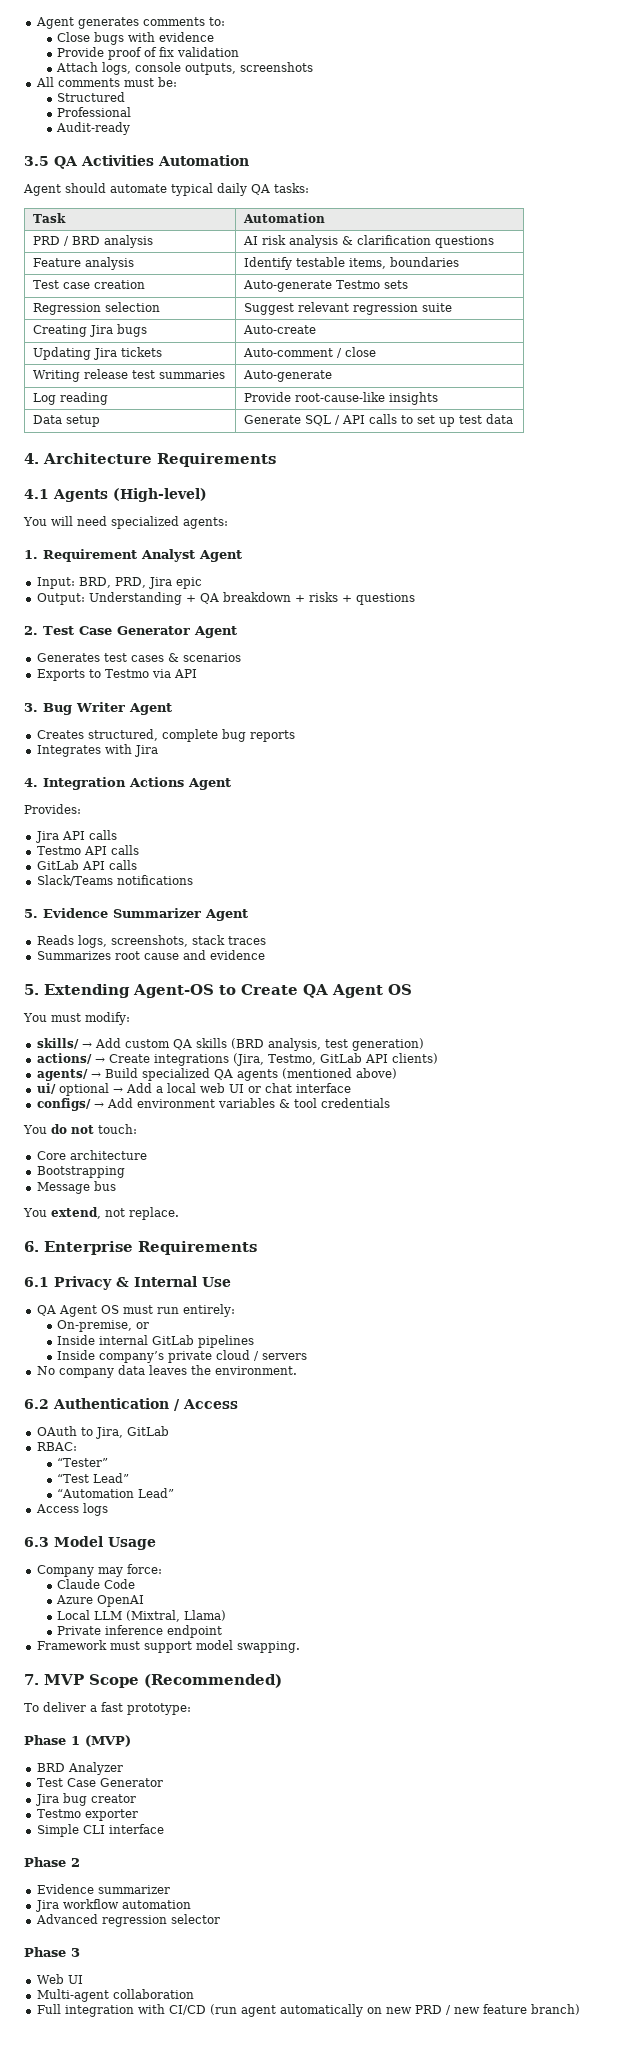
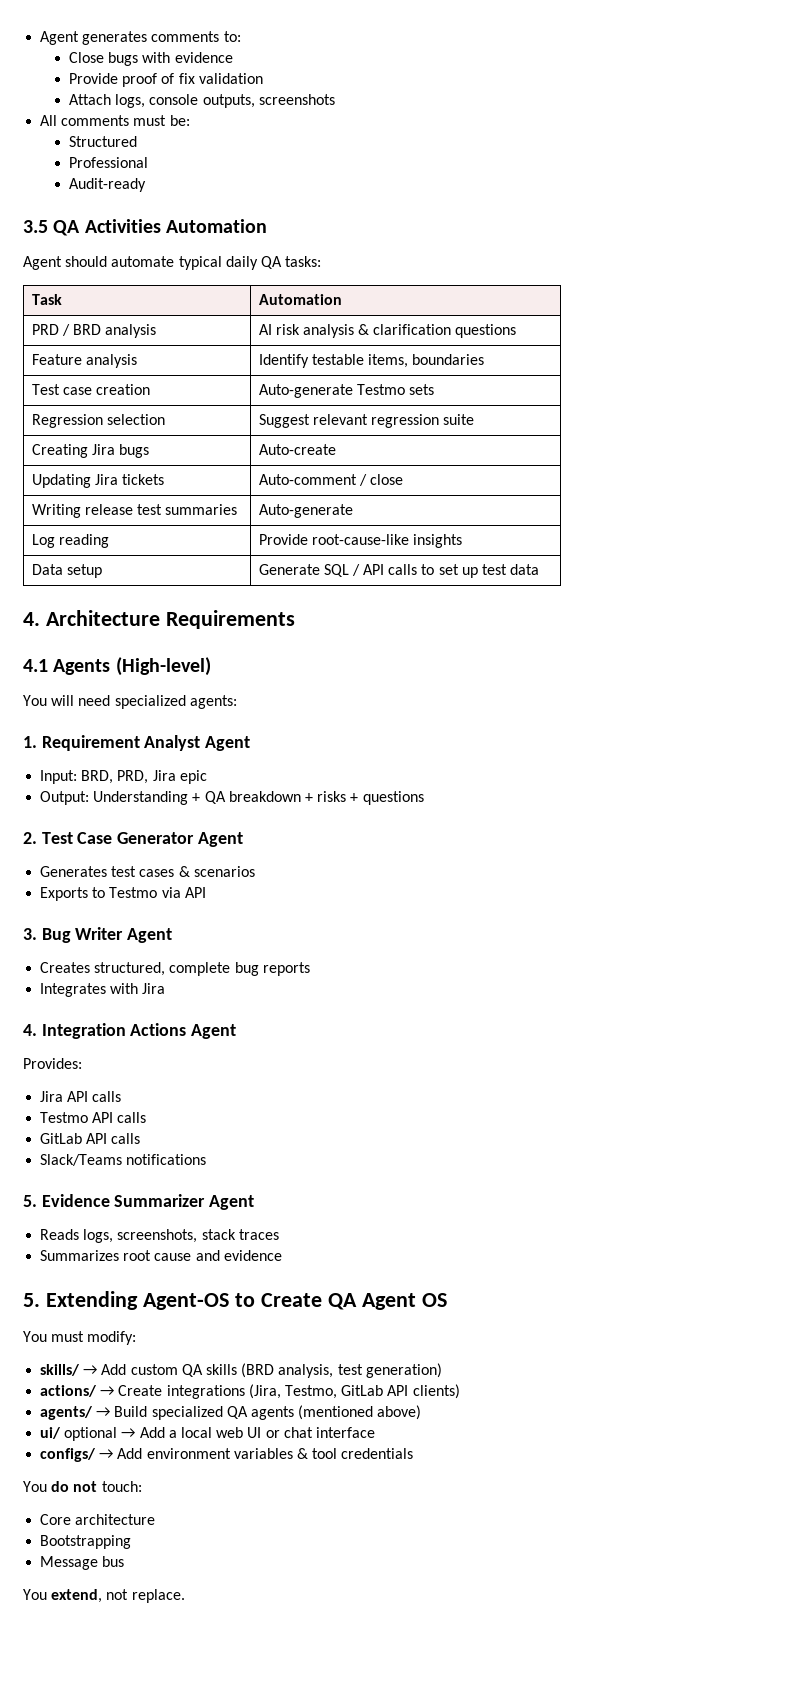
- 6. Enterprise Requirements
- 6.1 Privacy & Internal Use
- QA Agent OS must run entirely:
- On-premise, or
- Inside internal GitLab pipelines
- Inside company’s private cloud / servers
- No company data leaves the environment.
- 6.2 Authentication / Access
- OAuth to Jira, GitLab
- RBAC:
- “Tester”
- “Test Lead”
- “Automation Lead”
- Access logs
- 6.3 Model Usage
- Company may force:
- Claude Code
- Azure OpenAI
- Local LLM (Mixtral, Llama)
- Private inference endpoint
- Framework must support model swapping.
- 7. MVP Scope (Recommended)
- To deliver a fast prototype:
- Phase 1 (MVP)
- BRD Analyzer
- Test Case Generator
- Jira bug creator
- Testmo exporter
- Simple CLI interface
- Phase 2
- Evidence summarizer
- Jira workflow automation
- Advanced regression selector
- Phase 3
- Web UI
- Multi-agent collaboration
- Full integration with CI/CD (run agent automatically on new PRD / new feature branch)

